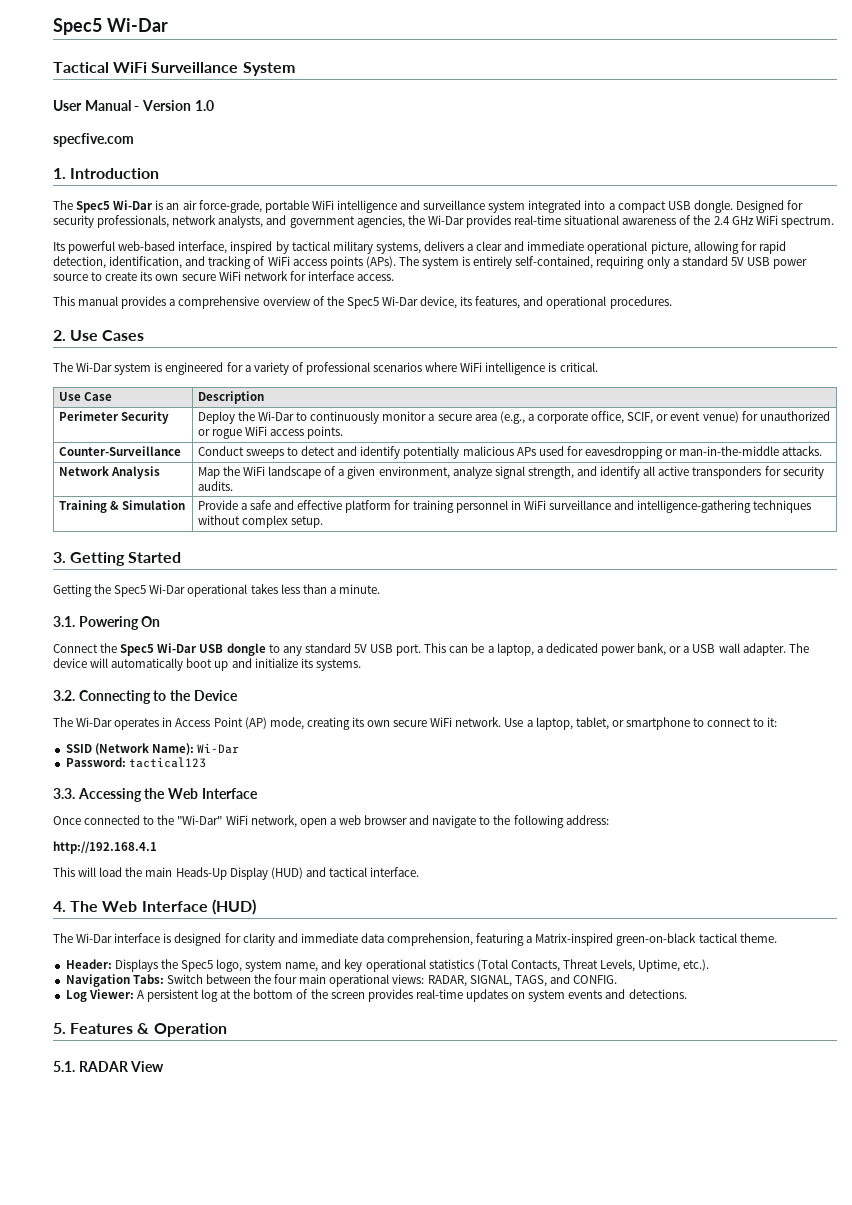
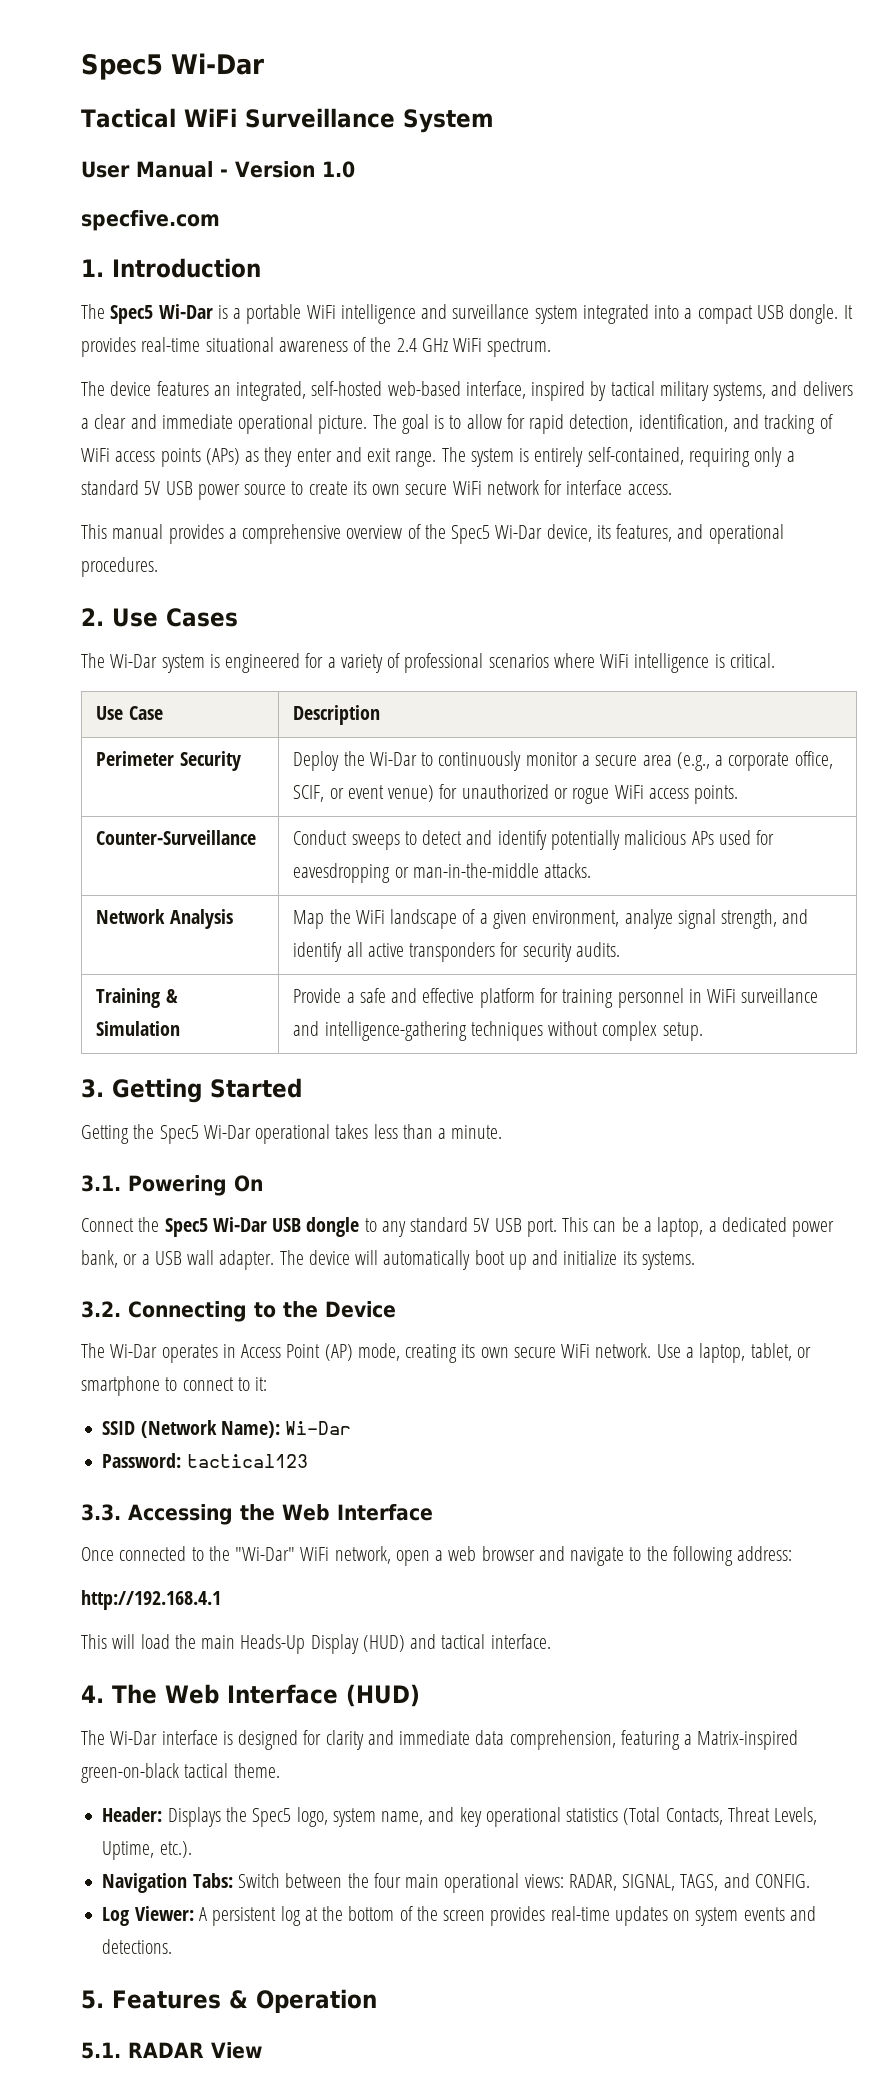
- The Spec5 Wi-Dar is an air force-grade, portable WiFi intelligence and surveillance system integrated into a compact USB dongle.
+ The Spec5 Wi-Dar is a portable WiFi intelligence and surveillance system integrated into a compact USB dongle.
- Designed for security professionals, network analysts, and government agencies, the Wi-Dar provides real-time situational awareness of the 2.4 GHz WiFi spectrum.
+ It provides real-time situational awareness of the 2.4 GHz WiFi spectrum.
- Its powerful web-based interface, inspired by tactical military systems, delivers a clear and immediate operational picture, allowing for rapid detection, identification, and tracking of WiFi access points (APs).
+ The device features an integrated, self-hosted web-based interface, inspired by tactical military systems, and delivers a clear and immediate operational picture. The goal is to allow for rapid detection, identification, and tracking of WiFi access points (APs) as they enter and exit range.

